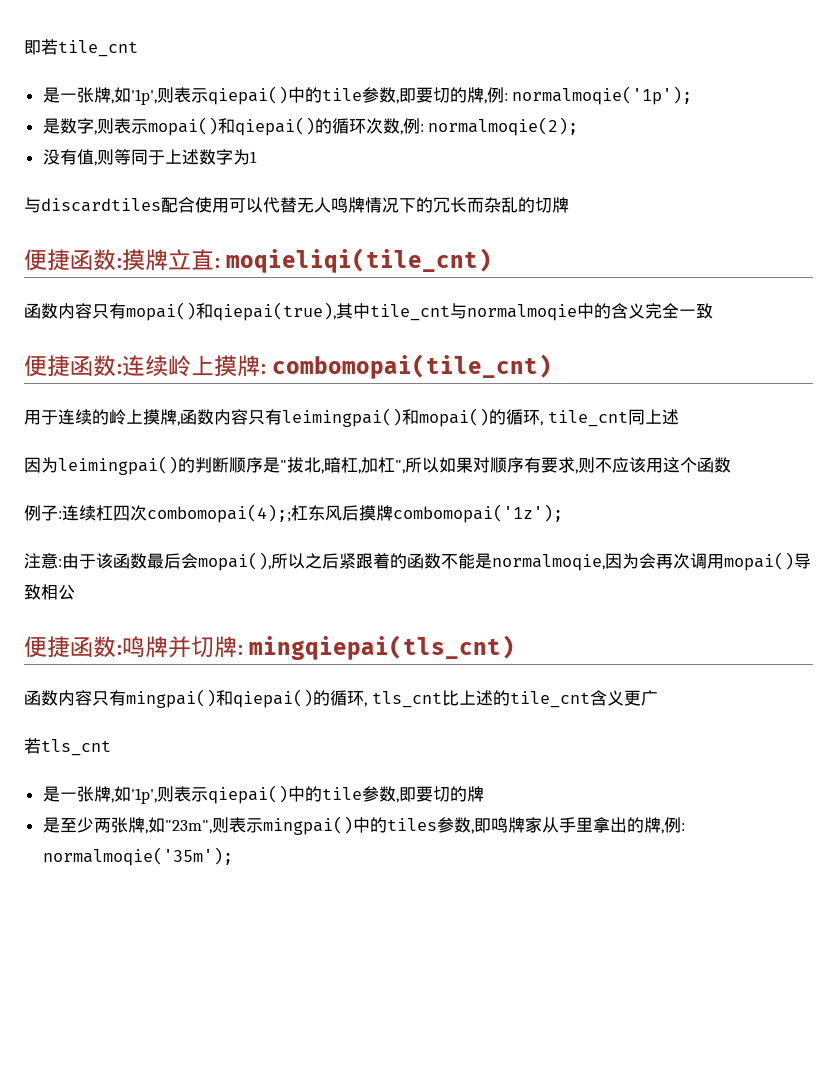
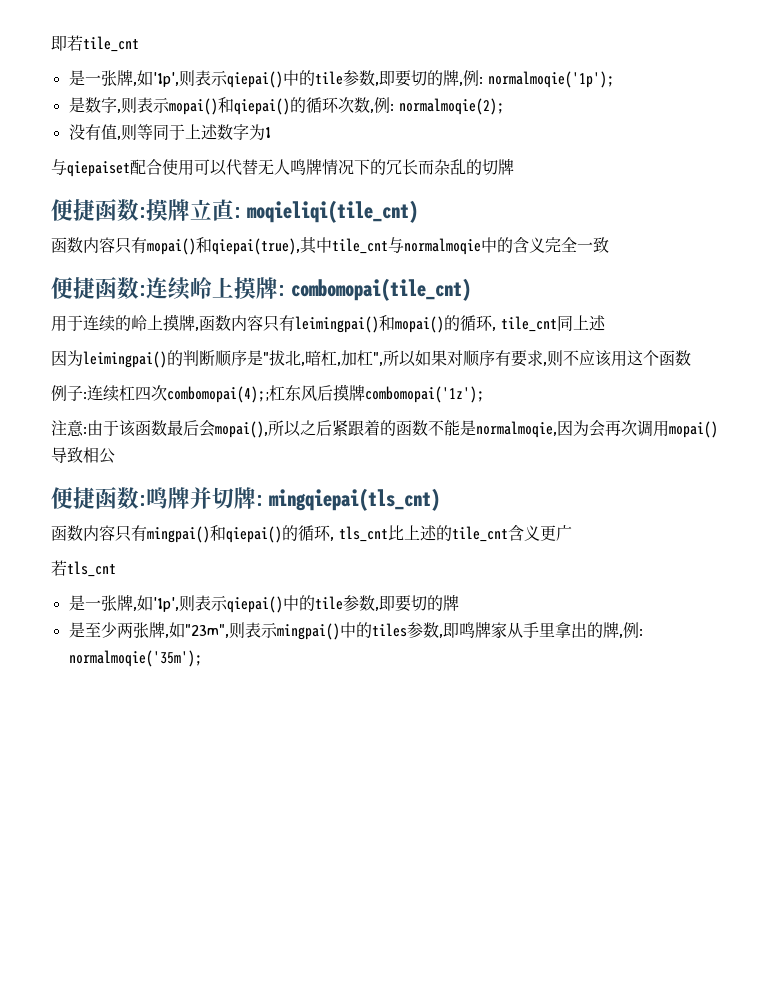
- 与discardtiles配合使用可以代替无人鸣牌情况下的冗长而杂乱的切牌
+ 与qiepaiset配合使用可以代替无人鸣牌情况下的冗长而杂乱的切牌

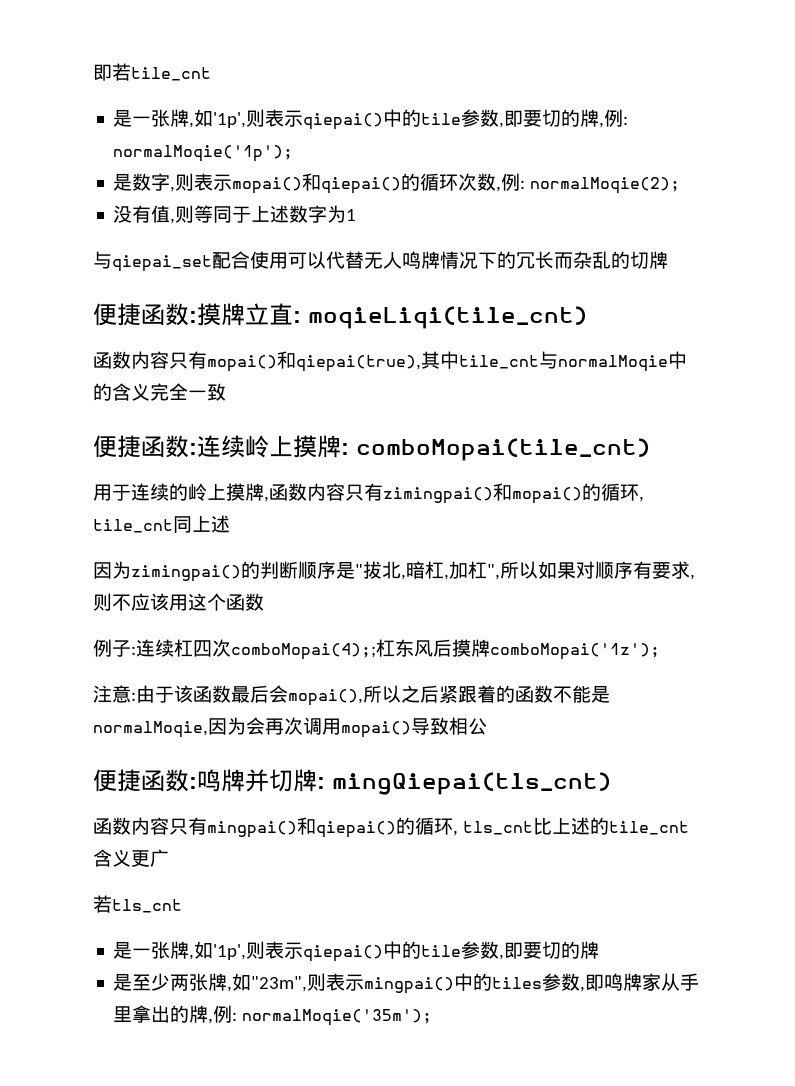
- 是一张牌,如'1p',则表示qiepai()中的tile参数,即要切的牌,例: normalmoqie('1p');
+ 是一张牌,如'1p',则表示qiepai()中的tile参数,即要切的牌,例: normalMoqie('1p');
- 是数字,则表示mopai()和qiepai()的循环次数,例: normalmoqie(2);
+ 是数字,则表示mopai()和qiepai()的循环次数,例: normalMoqie(2);
- 与qiepaiset配合使用可以代替无人鸣牌情况下的冗长而杂乱的切牌
+ 与qiepai_set配合使用可以代替无人鸣牌情况下的冗长而杂乱的切牌
- 便捷函数:摸牌立直: moqieliqi(tile_cnt)
+ 便捷函数:摸牌立直: moqieLiqi(tile_cnt)
- 函数内容只有mopai()和qiepai(true),其中tile_cnt与normalmoqie中的含义完全一致
+ 函数内容只有mopai()和qiepai(true),其中tile_cnt与normalMoqie中的含义完全一致
- 便捷函数:连续岭上摸牌: combomopai(tile_cnt)
+ 便捷函数:连续岭上摸牌: comboMopai(tile_cnt)
- 用于连续的岭上摸牌,函数内容只有leimingpai()和mopai()的循环, tile_cnt同上述
+ 用于连续的岭上摸牌,函数内容只有zimingpai()和mopai()的循环, tile_cnt同上述
- 因为leimingpai()的判断顺序是"拔北,暗杠,加杠",所以如果对顺序有要求,则不应该用这个函数
+ 因为zimingpai()的判断顺序是"拔北,暗杠,加杠",所以如果对顺序有要求,则不应该用这个函数
- 例子:连续杠四次combomopai(4);;杠东风后摸牌combomopai('1z');
+ 例子:连续杠四次comboMopai(4);;杠东风后摸牌comboMopai('1z');
- 注意:由于该函数最后会mopai(),所以之后紧跟着的函数不能是normalmoqie,因为会再次调用mopai()导致相公
+ 注意:由于该函数最后会mopai(),所以之后紧跟着的函数不能是normalMoqie,因为会再次调用mopai()导致相公
- 便捷函数:鸣牌并切牌: mingqiepai(tls_cnt)
+ 便捷函数:鸣牌并切牌: mingQiepai(tls_cnt)
- 是至少两张牌,如"23m",则表示mingpai()中的tiles参数,即鸣牌家从手里拿出的牌,例: normalmoqie('35m');
+ 是至少两张牌,如"23m",则表示mingpai()中的tiles参数,即鸣牌家从手里拿出的牌,例: normalMoqie('35m');

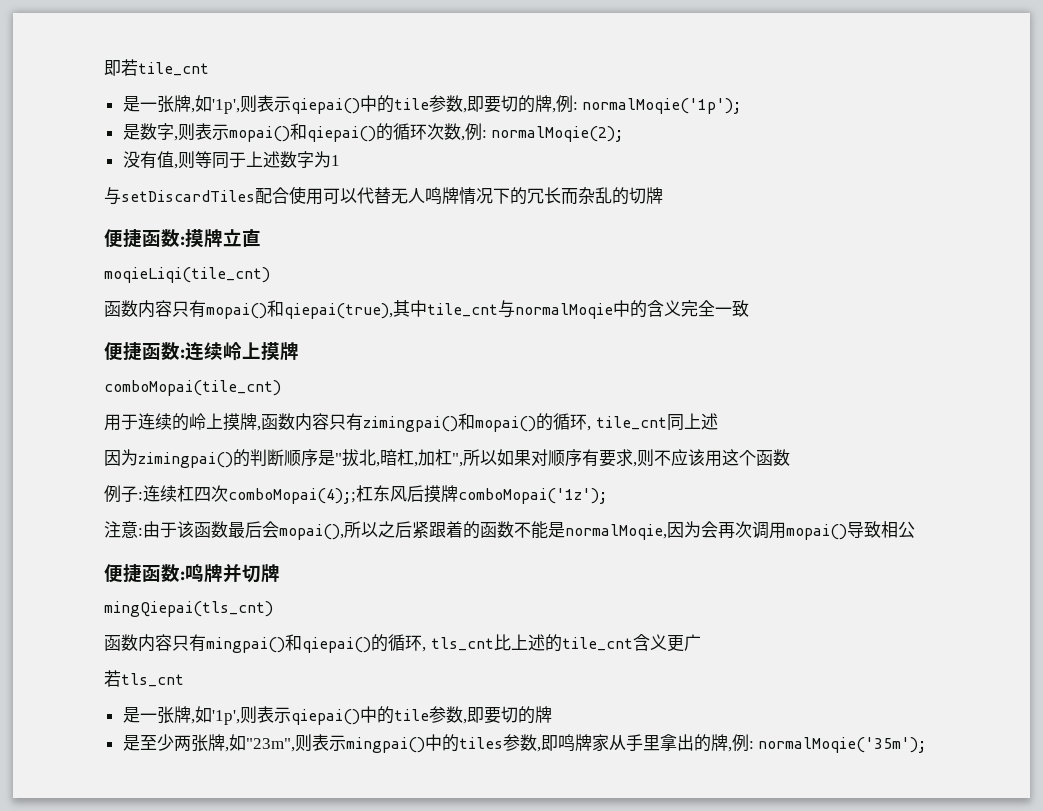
- 与qiepai_set配合使用可以代替无人鸣牌情况下的冗长而杂乱的切牌
+ 与setDiscardTiles配合使用可以代替无人鸣牌情况下的冗长而杂乱的切牌
- 便捷函数:摸牌立直: moqieLiqi(tile_cnt)
+ 便捷函数:摸牌立直
+ moqieLiqi(tile_cnt)
- 便捷函数:连续岭上摸牌: comboMopai(tile_cnt)
+ 便捷函数:连续岭上摸牌
+ comboMopai(tile_cnt)
- 便捷函数:鸣牌并切牌: mingQiepai(tls_cnt)
+ 便捷函数:鸣牌并切牌
+ mingQiepai(tls_cnt)

